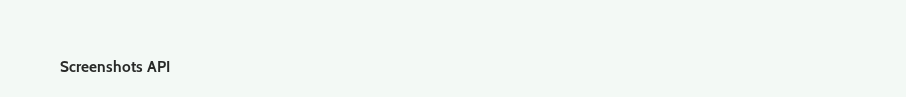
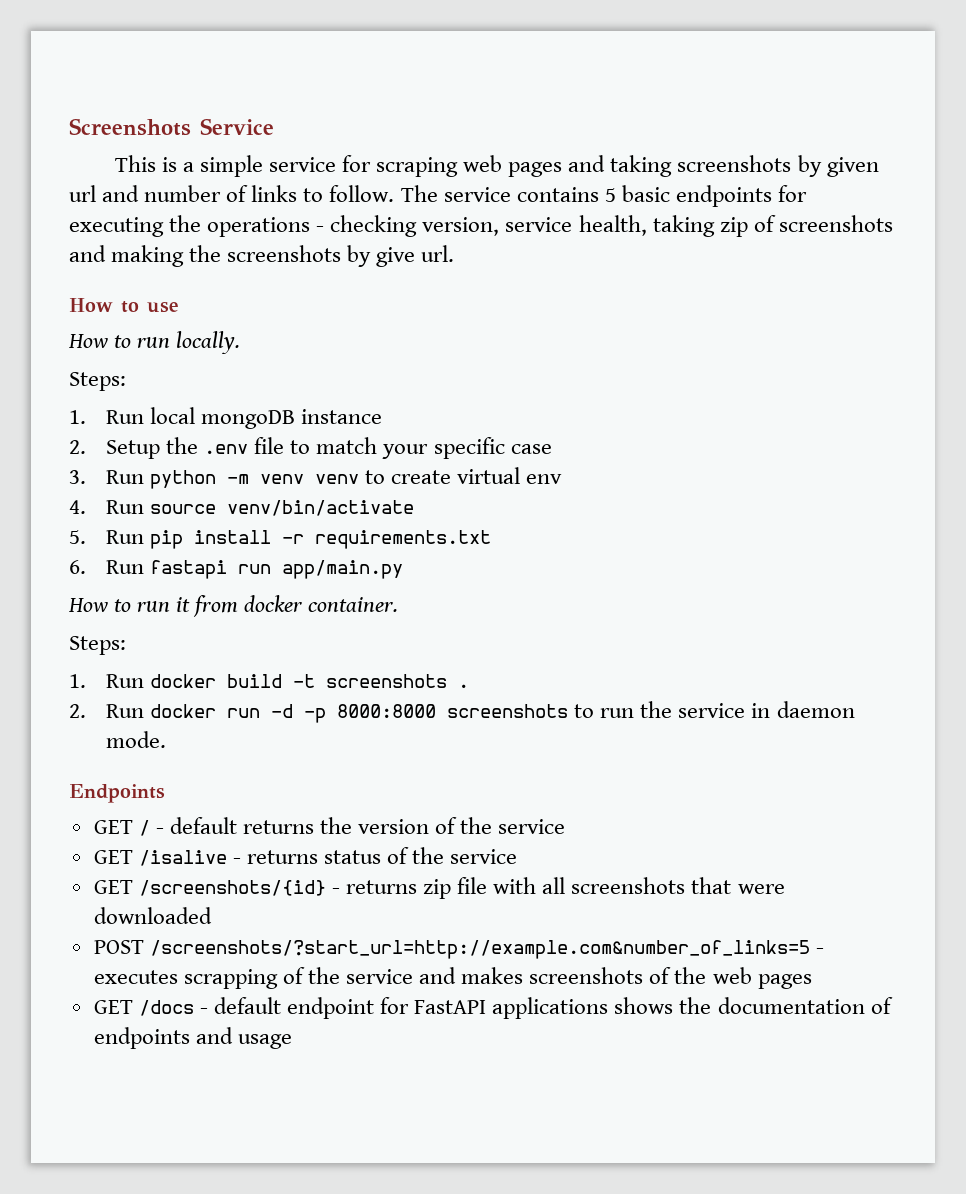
- Screenshots API
+ Screenshots Service
+ This is a simple service for scraping web pages and taking screenshots by given url and number of links to follow. The service contains 5 basic endpoints for executing the operations - checking version, service health, taking zip of screenshots and making the screenshots by give url.
+ How to use
+ How to run locally.
+ Steps:
+ 1. Run local mongoDB instance
+ 2. Setup the .env file to match your specific case
+ 3. Run python -m venv venv to create virtual env
+ 4. Run source venv/bin/activate
+ 5. Run pip install -r requirements.txt
+ 6. Run fastapi run app/main.py
+ How to run it from docker container.
+ Steps:
+ 1. Run docker build -t screenshots .
+ 2. Run docker run -d -p 8000:8000 screenshots to run the service in daemon mode.
+ Endpoints
+ GET / - default returns the version of the service
+ GET /isalive - returns status of the service
+ GET /screenshots/{id} - returns zip file with all screenshots that were downloaded
+ POST /screenshots/?start_url=http://example.com&number_of_links=5 - executes scrapping of the service and makes screenshots of the web pages
+ GET /docs - default endpoint for FastAPI applications shows the documentation of endpoints and usage

